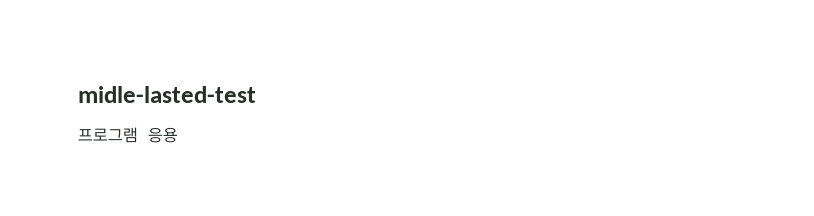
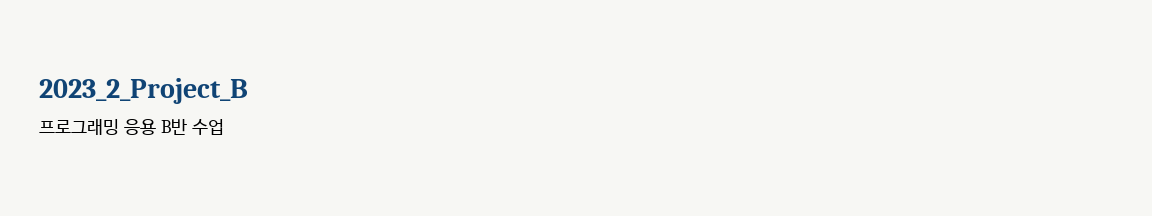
- midle-lasted-test
- 프로그램 응용
+ 2023_2_Project_B
+ 프로그래밍 응용 B반 수업

